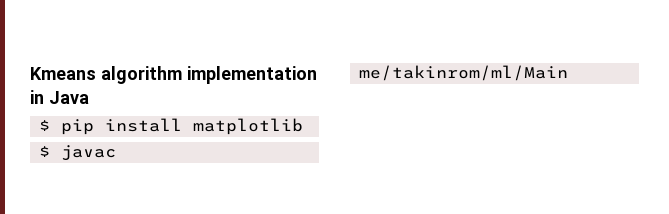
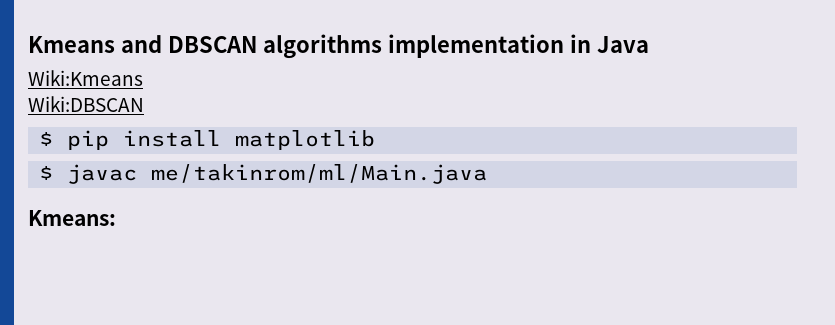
- Kmeans algorithm implementation in Java
+ Kmeans and DBSCAN algorithms implementation in Java
+ Wiki:Kmeans
+ Wiki:DBSCAN
- $ javac me/takinrom/ml/Main
+ $ javac me/takinrom/ml/Main.java
+ Kmeans:

